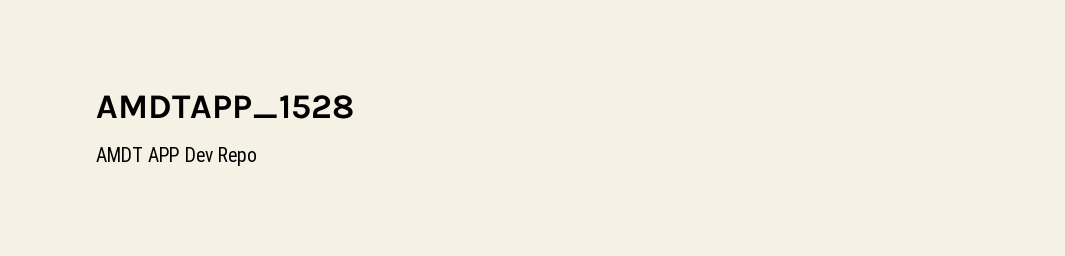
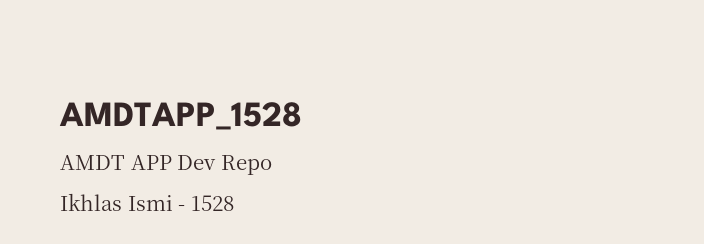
+ Ikhlas Ismi - 1528

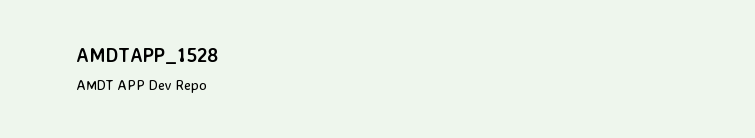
- Ikhlas Ismi - 1528

